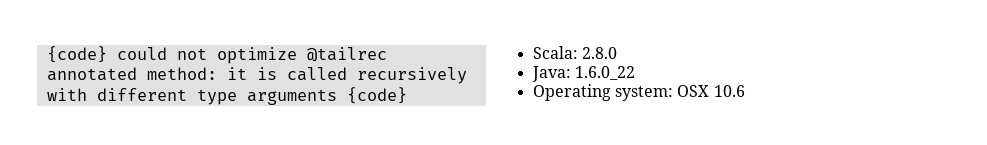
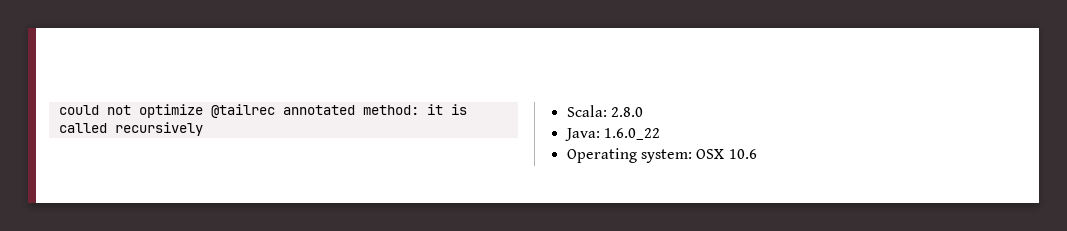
- {code} could not optimize @tailrec annotated method: it is called recursively with different type arguments {code}
+ could not optimize @tailrec annotated method: it is called recursively

